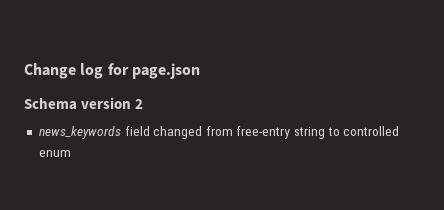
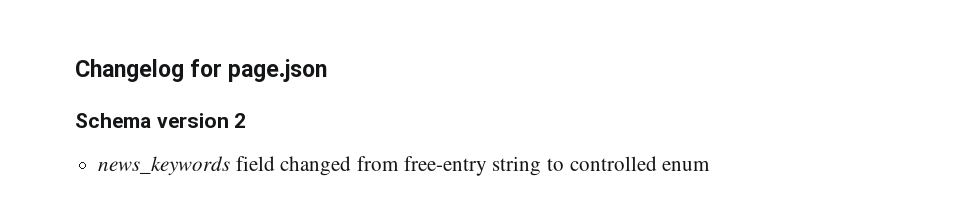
- Change log for page.json
+ Changelog for page.json

